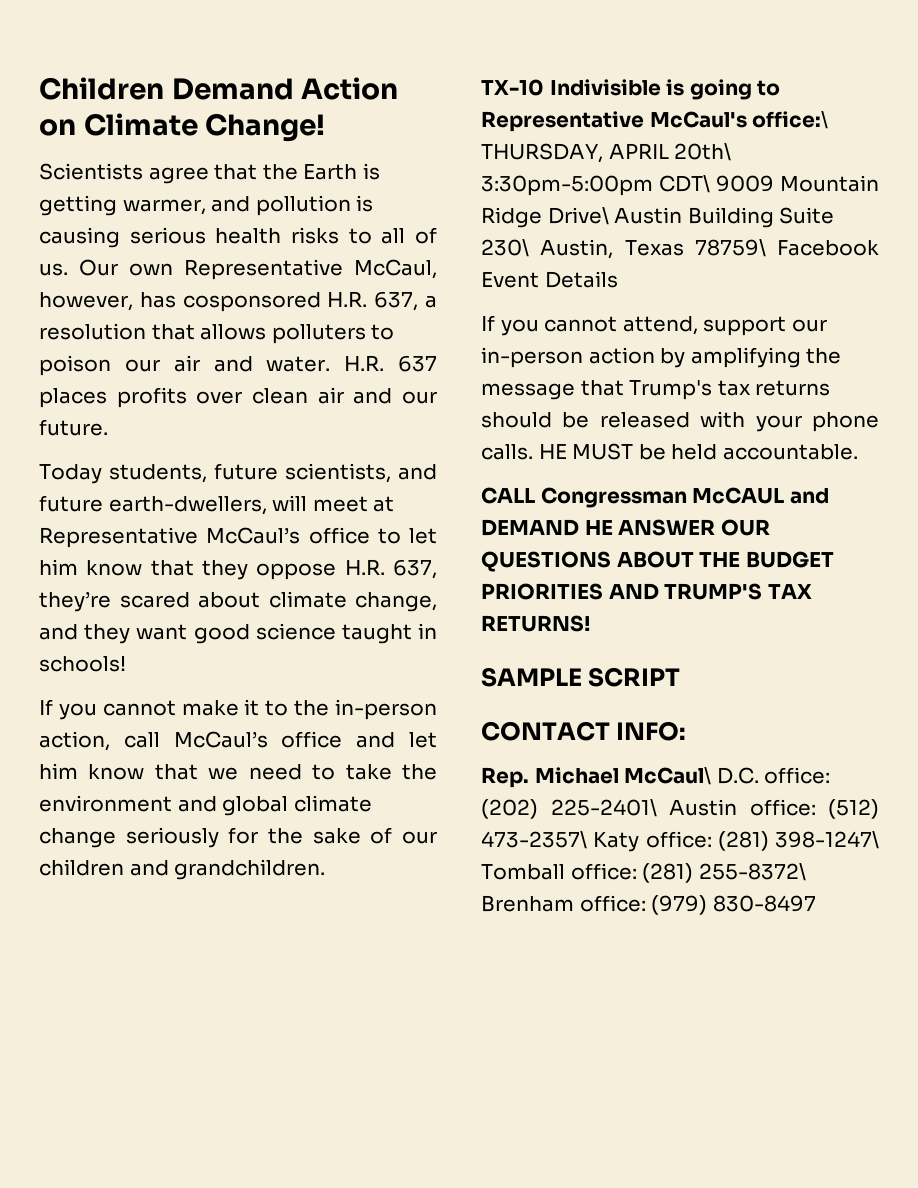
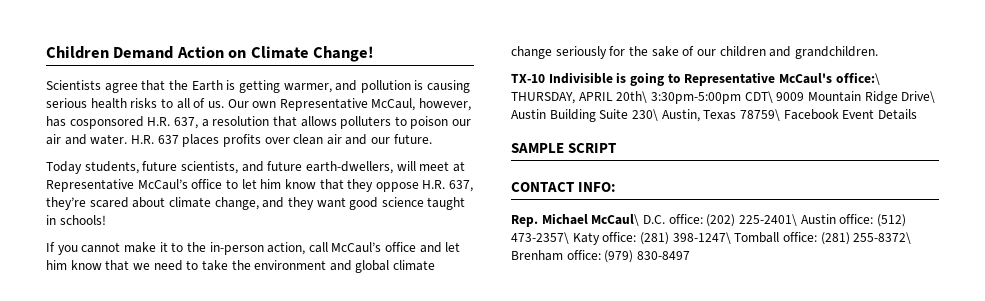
- If you cannot attend, support our in-person action by amplifying the message that Trump's tax returns should be released with your phone calls. HE MUST be held accountable.
- CALL Congressman McCAUL and DEMAND HE ANSWER OUR QUESTIONS ABOUT THE BUDGET PRIORITIES AND TRUMP'S TAX RETURNS!

